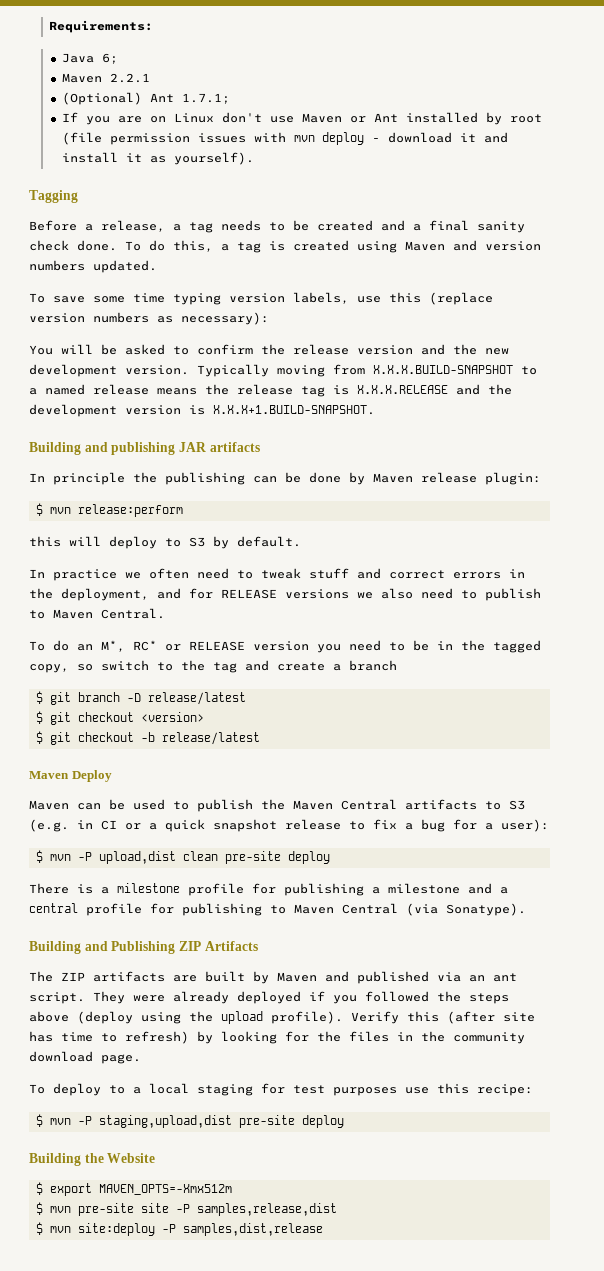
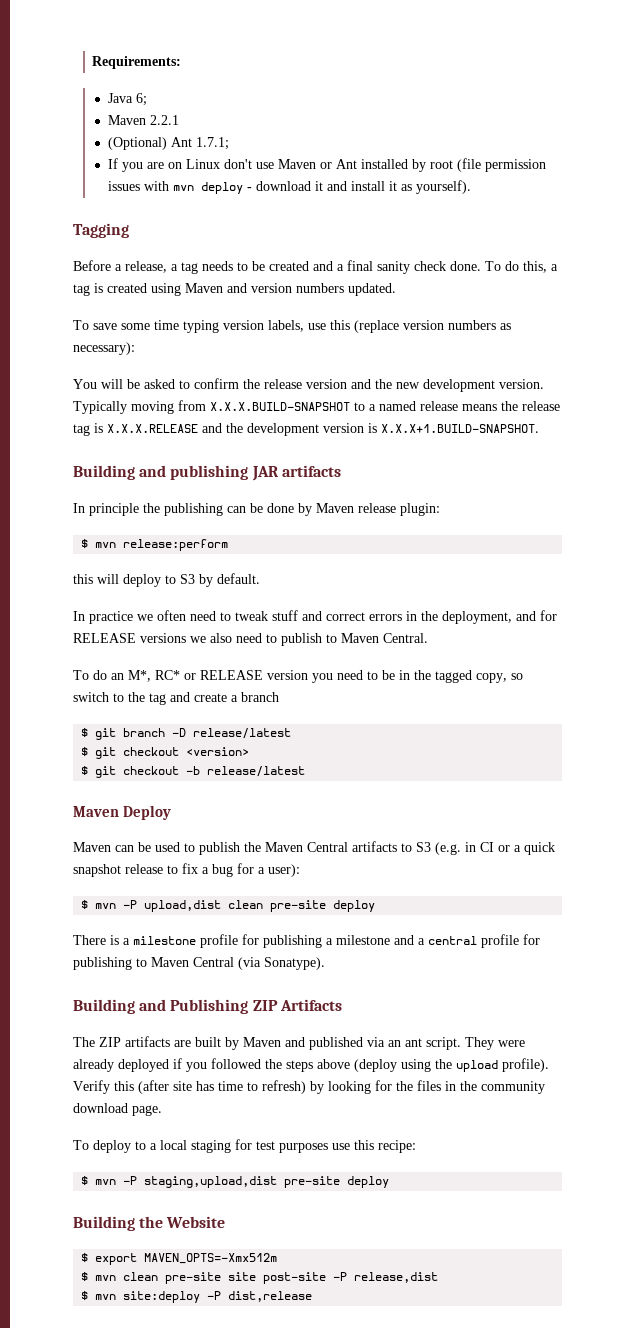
- $ mvn pre-site site -P samples,release,dist
+ $ mvn clean pre-site site post-site -P release,dist
- $ mvn site:deploy -P samples,dist,release
+ $ mvn site:deploy -P dist,release

